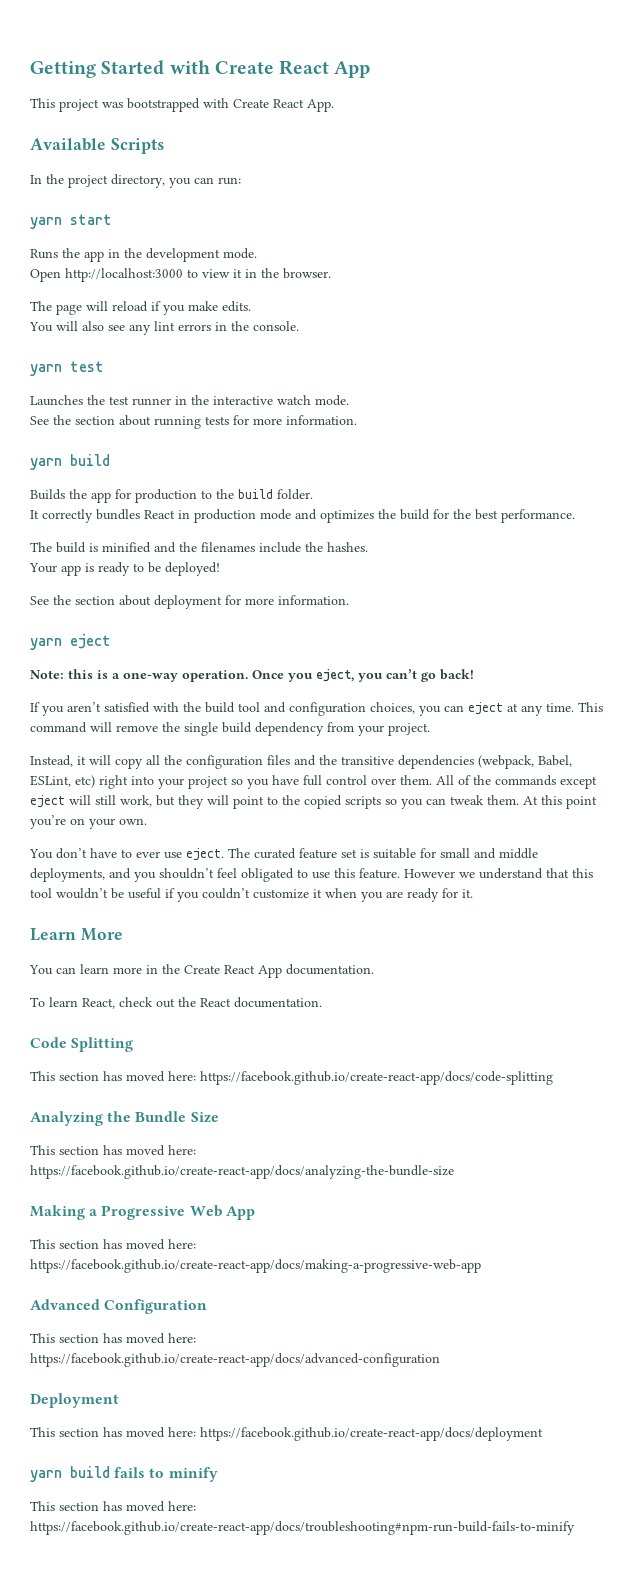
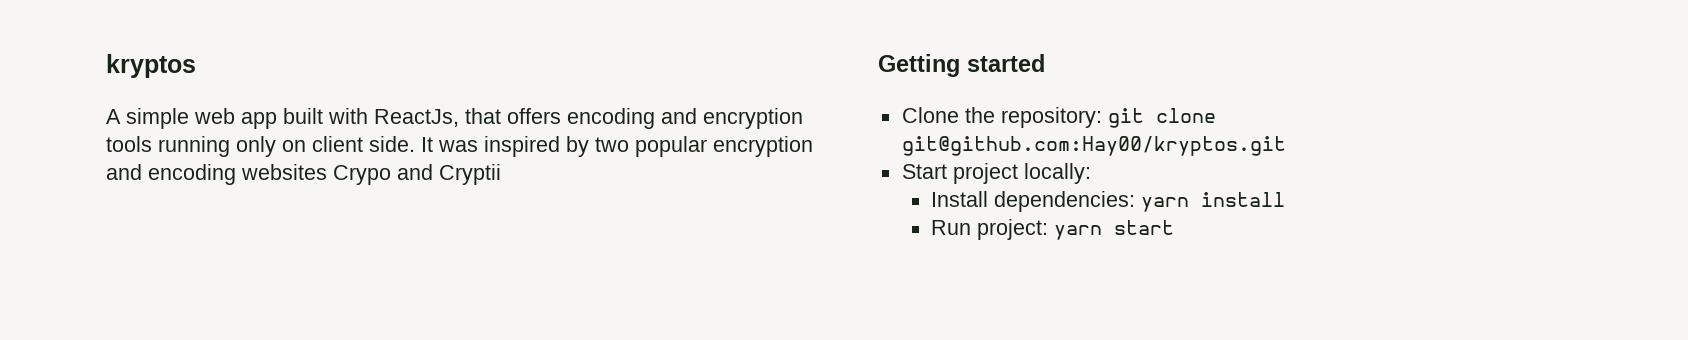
- Getting Started with Create React App
- This project was bootstrapped with Create React App.
- Available Scripts
- In the project directory, you can run:
- yarn start
- Runs the app in the development mode.
- Open http://localhost:3000 to view it in the browser.
- The page will reload if you make edits.
- You will also see any lint errors in the console.
- yarn test
- Launches the test runner in the interactive watch mode.
- See the section about running tests for more information.
- yarn build
- Builds the app for production to the build folder.
- It correctly bundles React in production mode and optimizes the build for the best performance.
- The build is minified and the filenames include the hashes.
- Your app is ready to be deployed!
- See the section about deployment for more information.
- yarn eject
- Note: this is a one-way operation. Once you eject, you can’t go back!
- If you aren’t satisfied with the build tool and configuration choices, you can eject at any time. This command will remove the single build dependency from your project.
- Instead, it will copy all the configuration files and the transitive dependencies (webpack, Babel, ESLint, etc) right into your project so you have full control over them. All of the commands except eject will still work, but they will point to the copied scripts so you can tweak them. At this point you’re on your own.
- You don’t have to ever use eject. The curated feature set is suitable for small and middle deployments, and you shouldn’t feel obligated to use this feature. However we understand that this tool wouldn’t be useful if you couldn’t customize it when you are ready for it.
- Learn More
- You can learn more in the Create React App documentation.
- To learn React, check out the React documentation.
- Code Splitting
- This section has moved here: https://facebook.github.io/create-react-app/docs/code-splitting
- Analyzing the Bundle Size
- This section has moved here: https://facebook.github.io/create-react-app/docs/analyzing-the-bundle-size
- Making a Progressive Web App
- This section has moved here: https://facebook.github.io/create-react-app/docs/making-a-progressive-web-app
- Advanced Configuration
- This section has moved here: https://facebook.github.io/create-react-app/docs/advanced-configuration
- Deployment
- This section has moved here: https://facebook.github.io/create-react-app/docs/deployment
- yarn build fails to minify
- This section has moved here: https://facebook.github.io/create-react-app/docs/troubleshooting#npm-run-build-fails-to-minify
+ kryptos
+ A simple web app built with ReactJs, that offers encoding and encryption tools running only on client side. It was inspired by two popular encryption and encoding websites Crypo and Cryptii
+ Getting started
+ Clone the repository: git clone git@github.com:Hay00/kryptos.git
+ Start project locally:
+ Install dependencies: yarn install
+ Run project: yarn start

